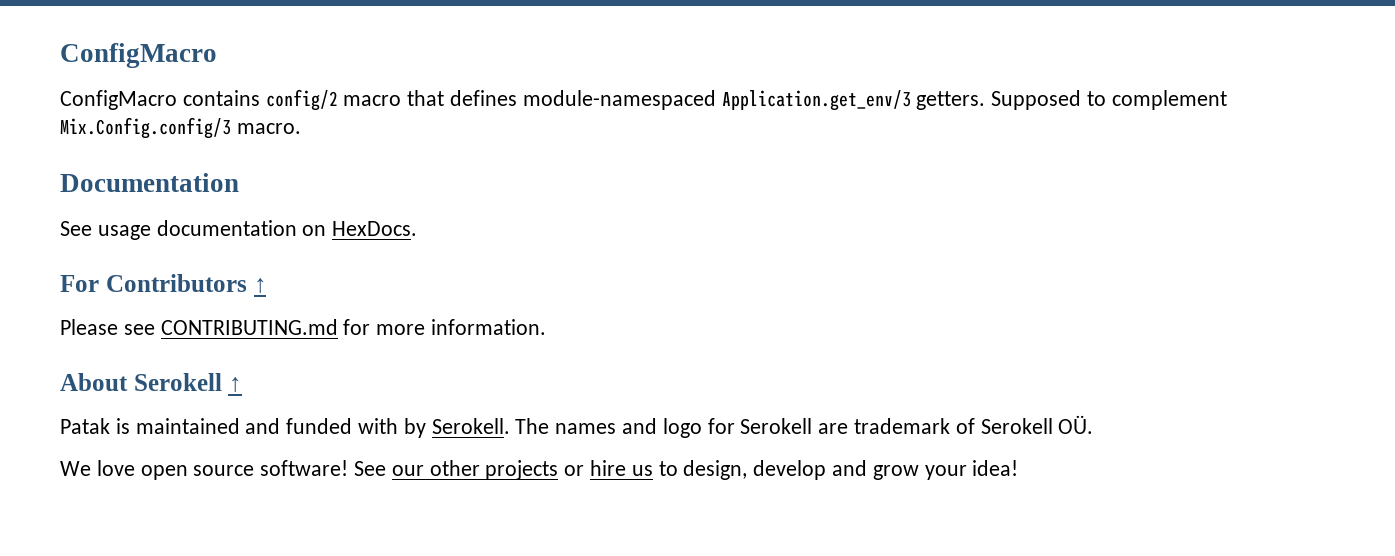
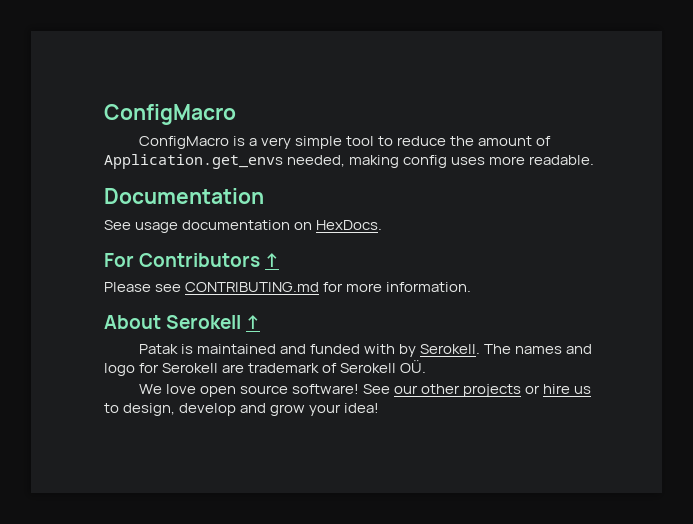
- ConfigMacro contains config/2 macro that defines module-namespaced Application.get_env/3 getters. Supposed to complement Mix.Config.config/3 macro.
+ ConfigMacro is a very simple tool to reduce the amount of Application.get_envs needed, making config uses more readable.

